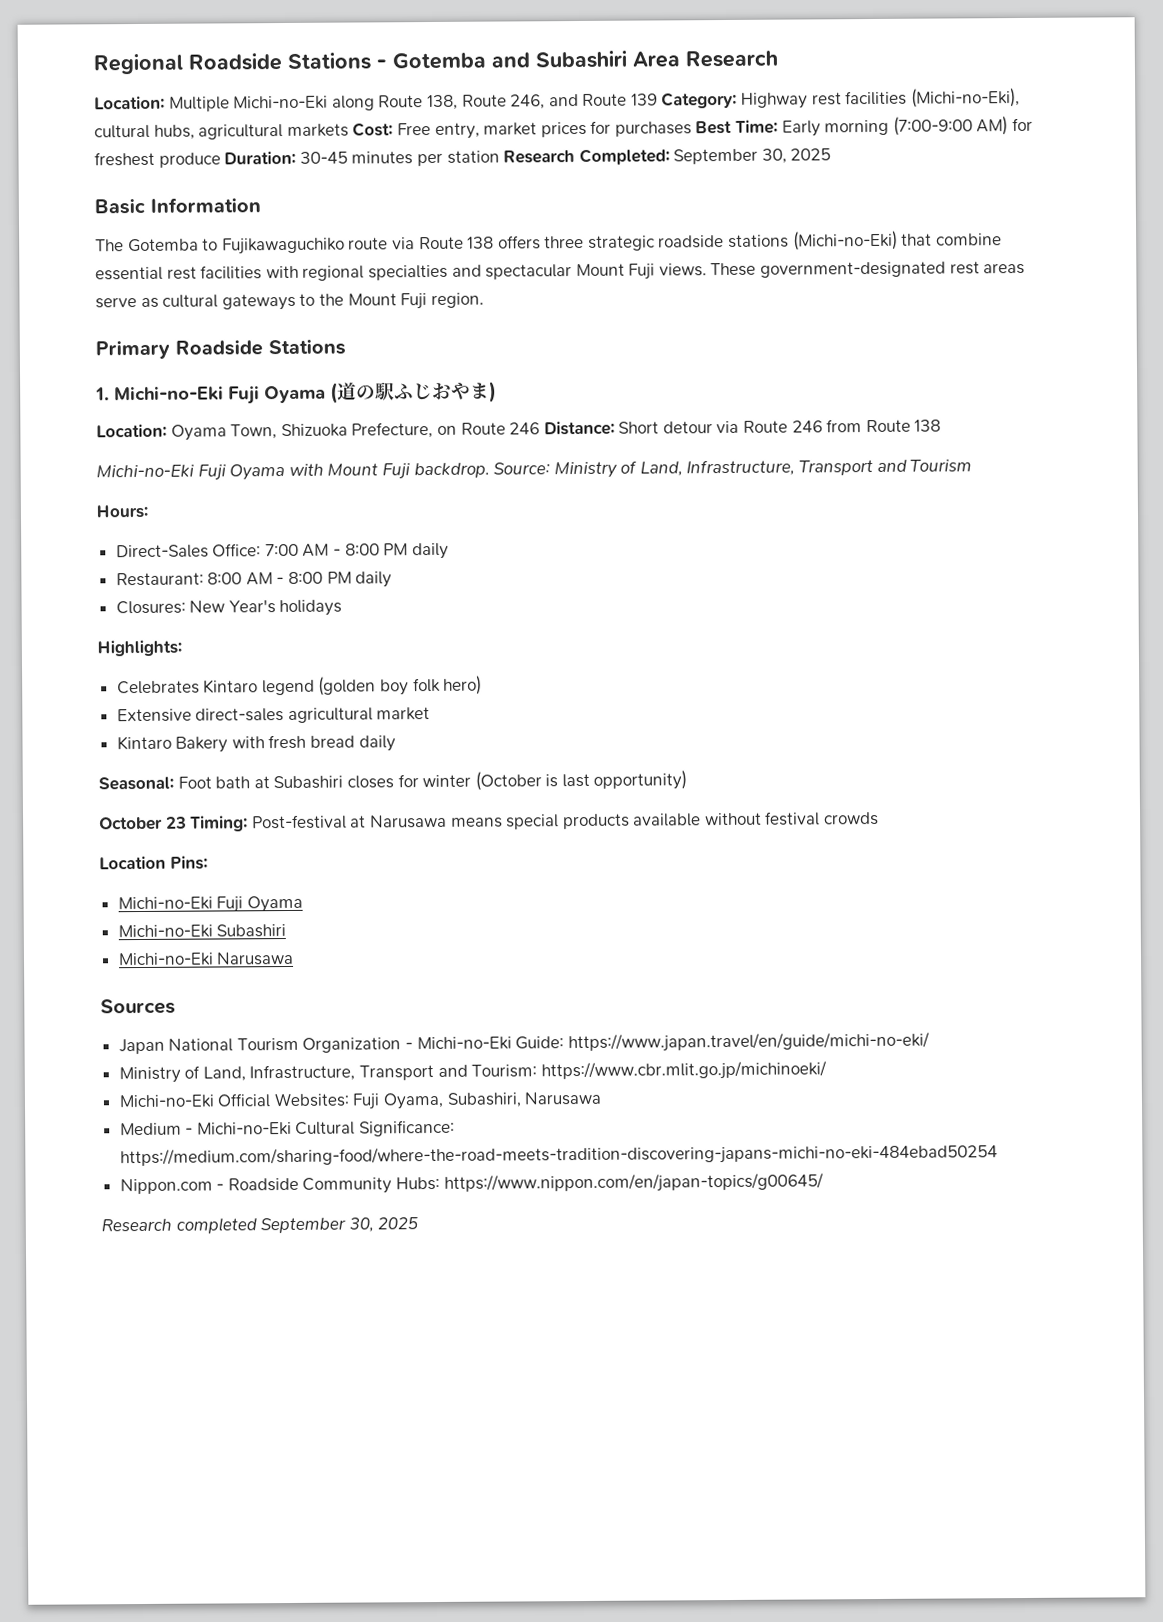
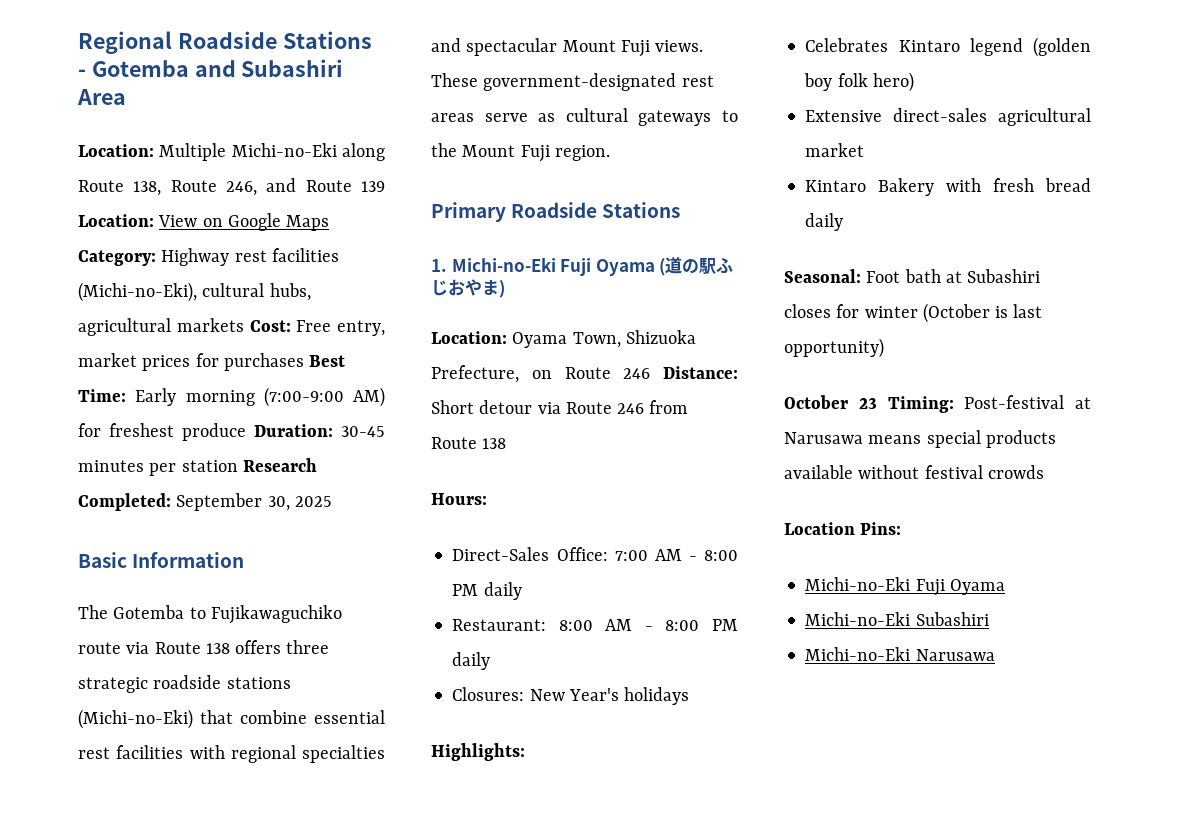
- Regional Roadside Stations - Gotemba and Subashiri Area Research
+ Regional Roadside Stations - Gotemba and Subashiri Area
- Location: Multiple Michi-no-Eki along Route 138, Route 246, and Route 139 Category: Highway rest facilities (Michi-no-Eki), cultural hubs, agricultural markets Cost: Free entry, market prices for purchases Best Time: Early morning (7:00-9:00 AM) for freshest produce Duration: 30-45 minutes per station Research Completed: September 30, 2025
+ Location: Multiple Michi-no-Eki along Route 138, Route 246, and Route 139 Location: View on Google Maps Category: Highway rest facilities (Michi-no-Eki), cultural hubs, agricultural markets Cost: Free entry, market prices for purchases Best Time: Early morning (7:00-9:00 AM) for freshest produce Duration: 30-45 minutes per station Research Completed: September 30, 2025
- Michi-no-Eki Fuji Oyama with Mount Fuji backdrop. Source: Ministry of Land, Infrastructure, Transport and Tourism
- Sources
- Japan National Tourism Organization - Michi-no-Eki Guide: https://www.japan.travel/en/guide/michi-no-eki/
- Ministry of Land, Infrastructure, Transport and Tourism: https://www.cbr.mlit.go.jp/michinoeki/
- Michi-no-Eki Official Websites: Fuji Oyama, Subashiri, Narusawa
- Medium - Michi-no-Eki Cultural Significance: https://medium.com/sharing-food/where-the-road-meets-tradition-discovering-japans-michi-no-eki-484ebad50254
- Nippon.com - Roadside Community Hubs: https://www.nippon.com/en/japan-topics/g00645/
- Research completed September 30, 2025

